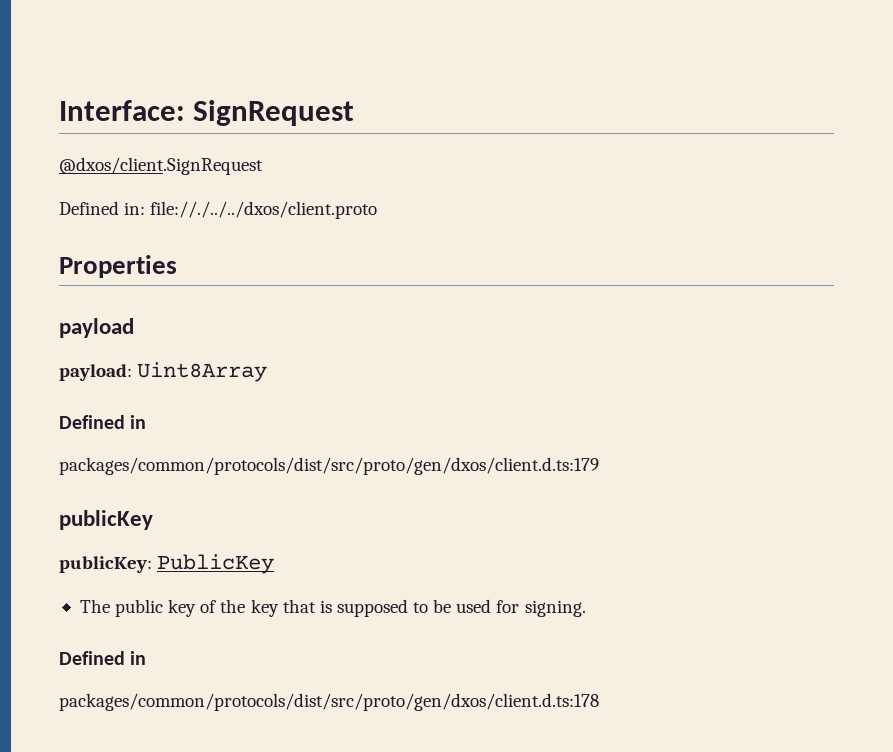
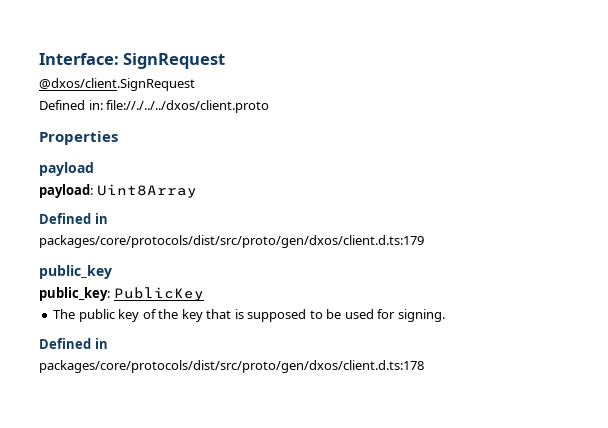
- packages/common/protocols/dist/src/proto/gen/dxos/client.d.ts:179
- publicKey
- publicKey: PublicKey
+ packages/core/protocols/dist/src/proto/gen/dxos/client.d.ts:179
+ public_key
+ public_key: PublicKey
- packages/common/protocols/dist/src/proto/gen/dxos/client.d.ts:178
+ packages/core/protocols/dist/src/proto/gen/dxos/client.d.ts:178

